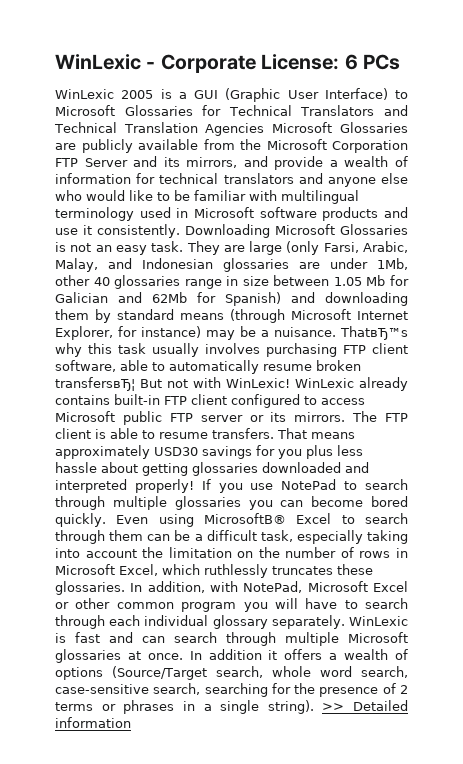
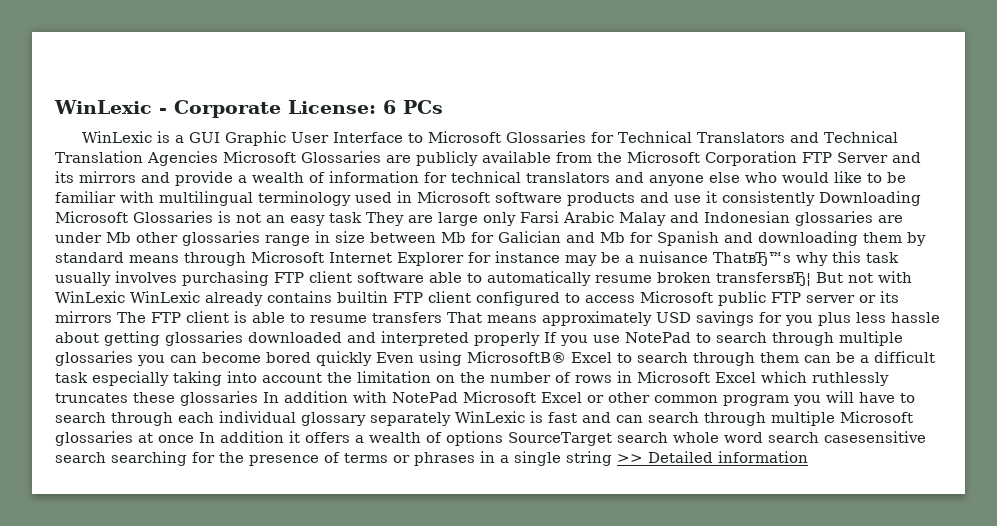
- WinLexic 2005 is a GUI (Graphic User Interface) to Microsoft Glossaries for Technical Translators and Technical Translation Agencies Microsoft Glossaries are publicly available from the Microsoft Corporation FTP Server and its mirrors, and provide a wealth of information for technical translators and anyone else who would like to be familiar with multilingual terminology used in Microsoft software products and use it consistently. Downloading Microsoft Glossaries is not an easy task. They are large (only Farsi, Arabic, Malay, and Indonesian glossaries are under 1Mb, other 40 glossaries range in size between 1.05 Mb for Galician and 62Mb for Spanish) and downloading them by standard means (through Microsoft Internet Explorer, for instance) may be a nuisance. ThatвЂ™s why this task usually involves purchasing FTP client software, able to automatically resume broken transfersвЂ¦ But not with WinLexic! WinLexic already contains built-in FTP client configured to access Microsoft public FTP server or its mirrors. The FTP client is able to resume transfers. That means approximately USD30 savings for you plus less hassle about getting glossaries downloaded and interpreted properly! If you use NotePad to search through multiple glossaries you can become bored quickly. Even using MicrosoftВ® Excel to search through them can be a difficult task, especially taking into account the limitation on the number of rows in Microsoft Excel, which ruthlessly truncates these glossaries. In addition, with NotePad, Microsoft Excel or other common program you will have to search through each individual glossary separately. WinLexic is fast and can search through multiple Microsoft glossaries at once. In addition it offers a wealth of options (Source/Target search, whole word search, case-sensitive search, searching for the presence of 2 terms or phrases in a single string). >> Detailed information
+ WinLexic is a GUI Graphic User Interface to Microsoft Glossaries for Technical Translators and Technical Translation Agencies Microsoft Glossaries are publicly available from the Microsoft Corporation FTP Server and its mirrors and provide a wealth of information for technical translators and anyone else who would like to be familiar with multilingual terminology used in Microsoft software products and use it consistently Downloading Microsoft Glossaries is not an easy task They are large only Farsi Arabic Malay and Indonesian glossaries are under Mb other glossaries range in size between Mb for Galician and Mb for Spanish and downloading them by standard means through Microsoft Internet Explorer for instance may be a nuisance ThatвЂ™s why this task usually involves purchasing FTP client software able to automatically resume broken transfersвЂ¦ But not with WinLexic WinLexic already contains builtin FTP client configured to access Microsoft public FTP server or its mirrors The FTP client is able to resume transfers That means approximately USD savings for you plus less hassle about getting glossaries downloaded and interpreted properly If you use NotePad to search through multiple glossaries you can become bored quickly Even using MicrosoftВ® Excel to search through them can be a difficult task especially taking into account the limitation on the number of rows in Microsoft Excel which ruthlessly truncates these glossaries In addition with NotePad Microsoft Excel or other common program you will have to search through each individual glossary separately WinLexic is fast and can search through multiple Microsoft glossaries at once In addition it offers a wealth of options SourceTarget search whole word search casesensitive search searching for the presence of terms or phrases in a single string >> Detailed information

